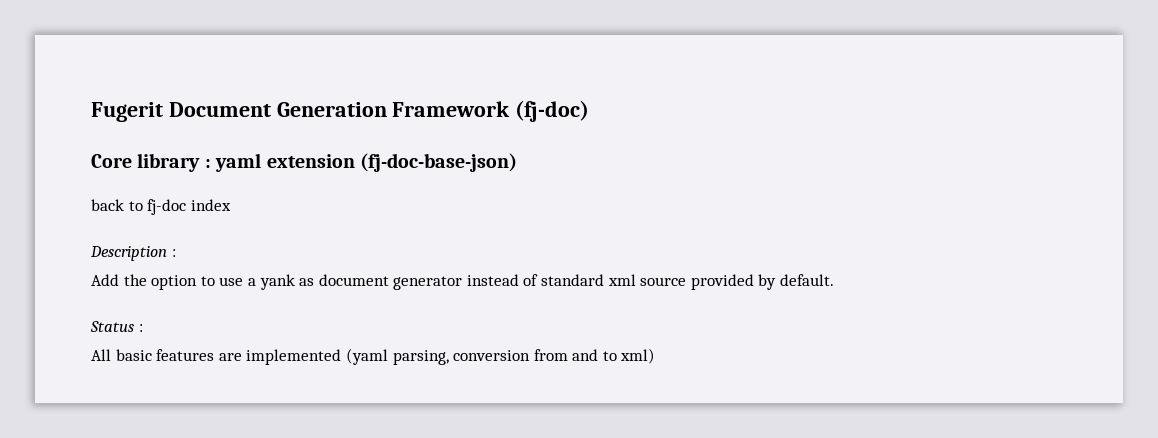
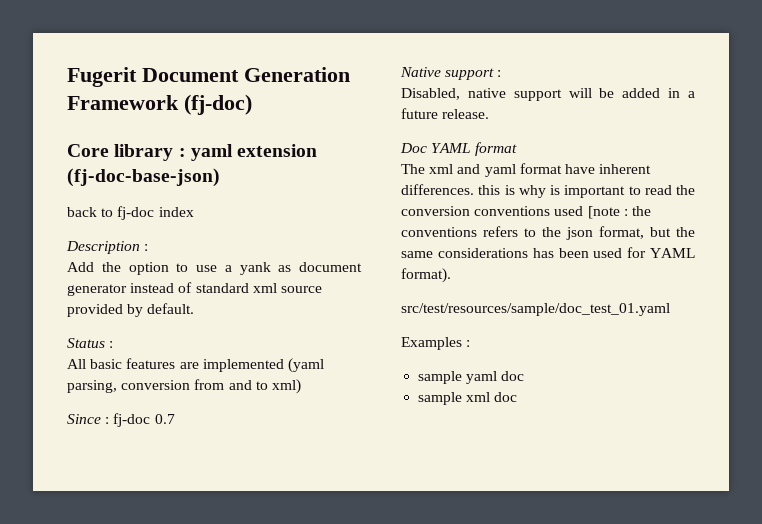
+ Since : fj-doc 0.7
+ Native support :
+ Disabled, native support will be added in a future release.
+ Doc YAML format
+ The xml and yaml format have inherent differences. this is why is important to read the conversion conventions used [note : the conventions refers to the json format, but the same considerations has been used for YAML format).
+ src/test/resources/sample/doc_test_01.yaml
+ Examples :
+ sample yaml doc
+ sample xml doc

